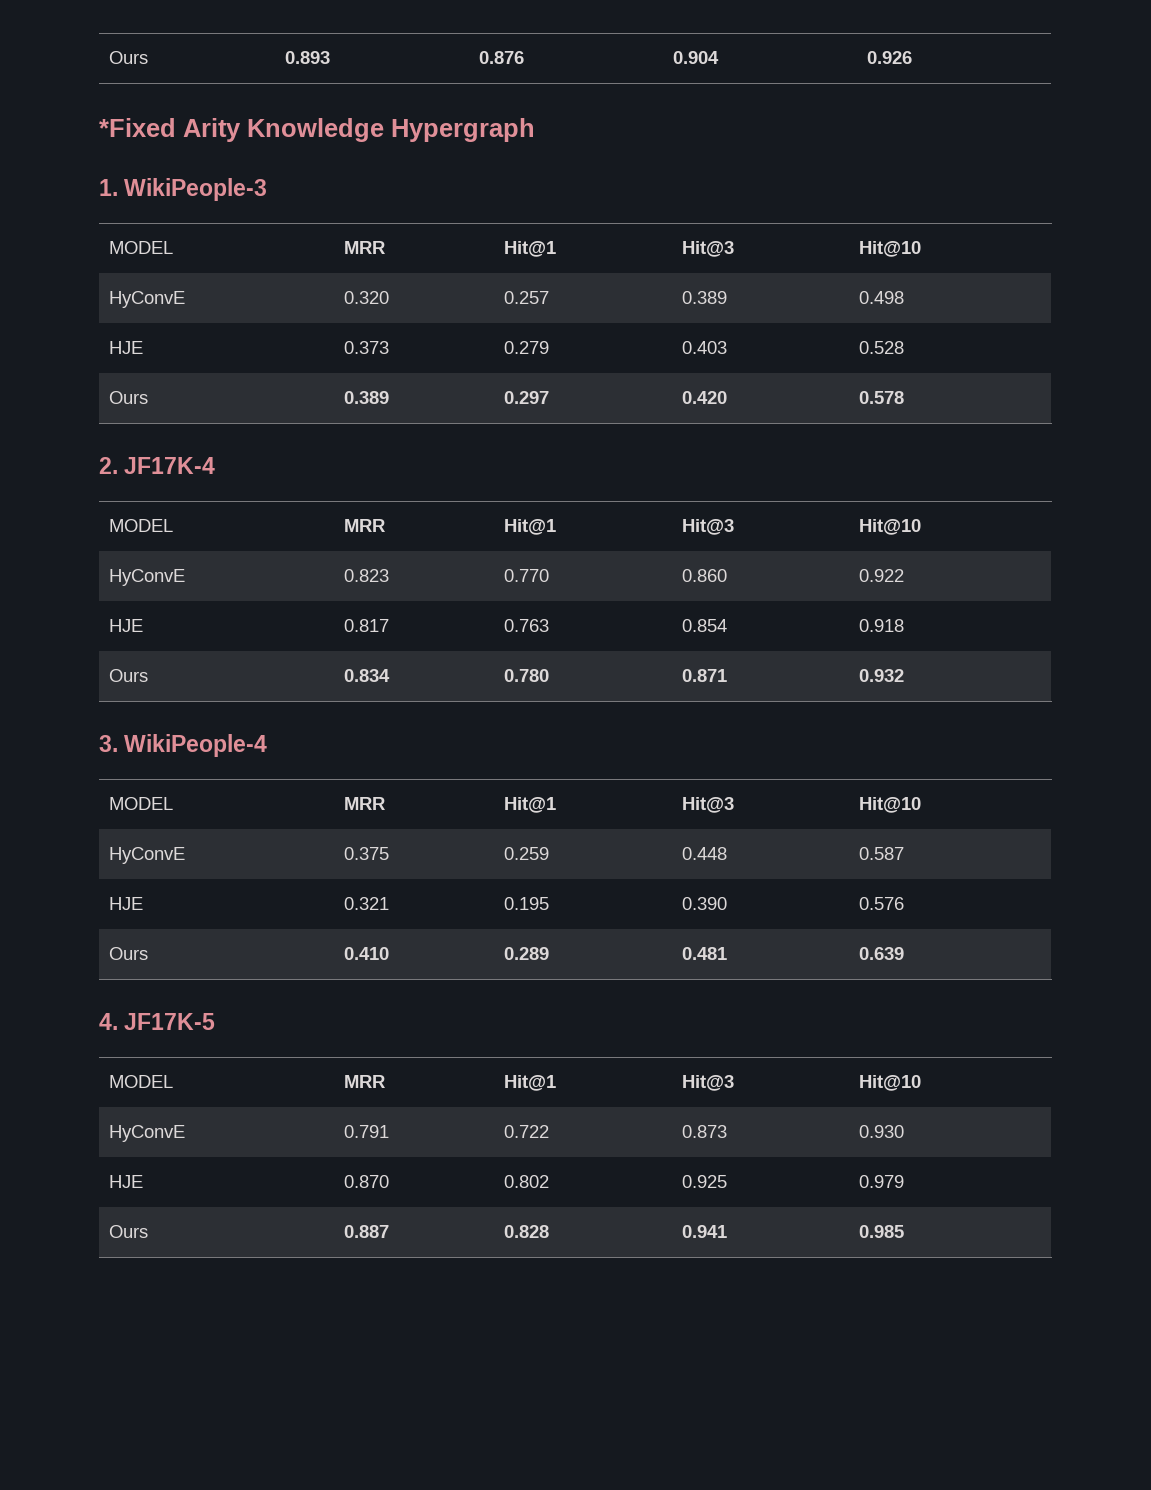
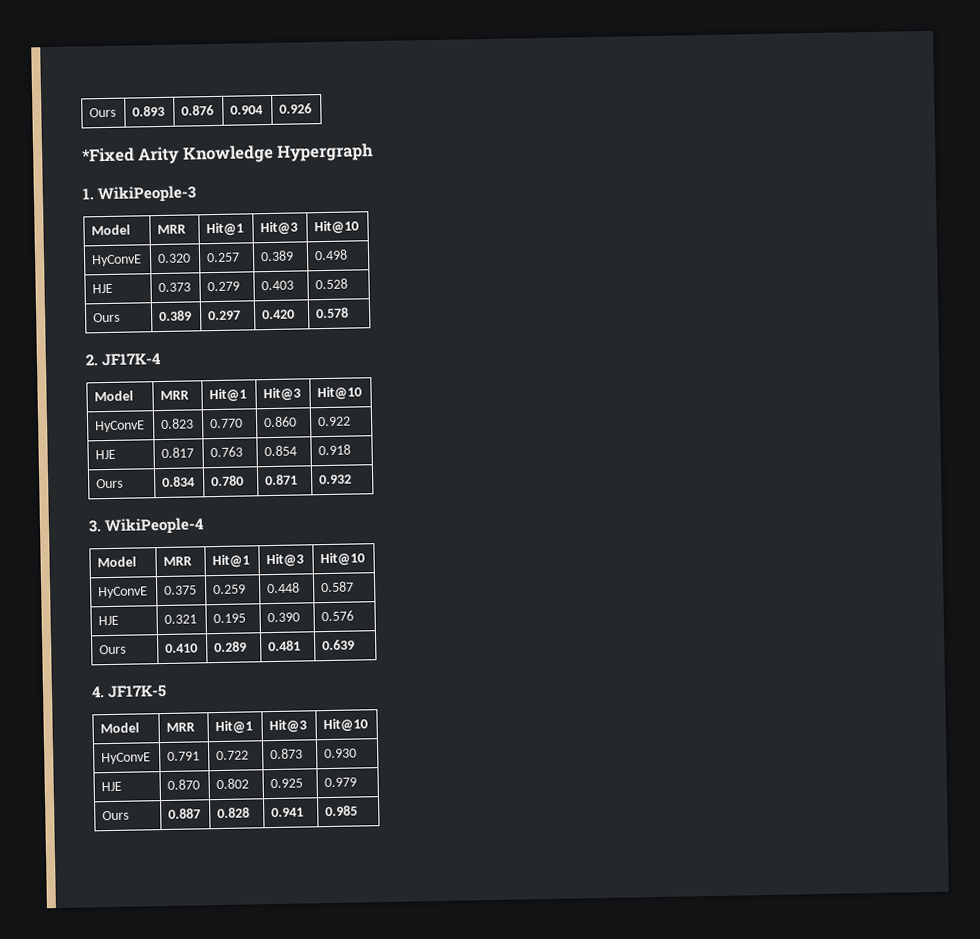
  1. WikiPeople-3
- MODEL | MRR | Hit@1 | Hit@3 | Hit@10
+ Model | MRR | Hit@1 | Hit@3 | Hit@10
  2. JF17K-4
- MODEL | MRR | Hit@1 | Hit@3 | Hit@10
+ Model | MRR | Hit@1 | Hit@3 | Hit@10
  3. WikiPeople-4
- MODEL | MRR | Hit@1 | Hit@3 | Hit@10
+ Model | MRR | Hit@1 | Hit@3 | Hit@10
  4. JF17K-5
- MODEL | MRR | Hit@1 | Hit@3 | Hit@10
+ Model | MRR | Hit@1 | Hit@3 | Hit@10

